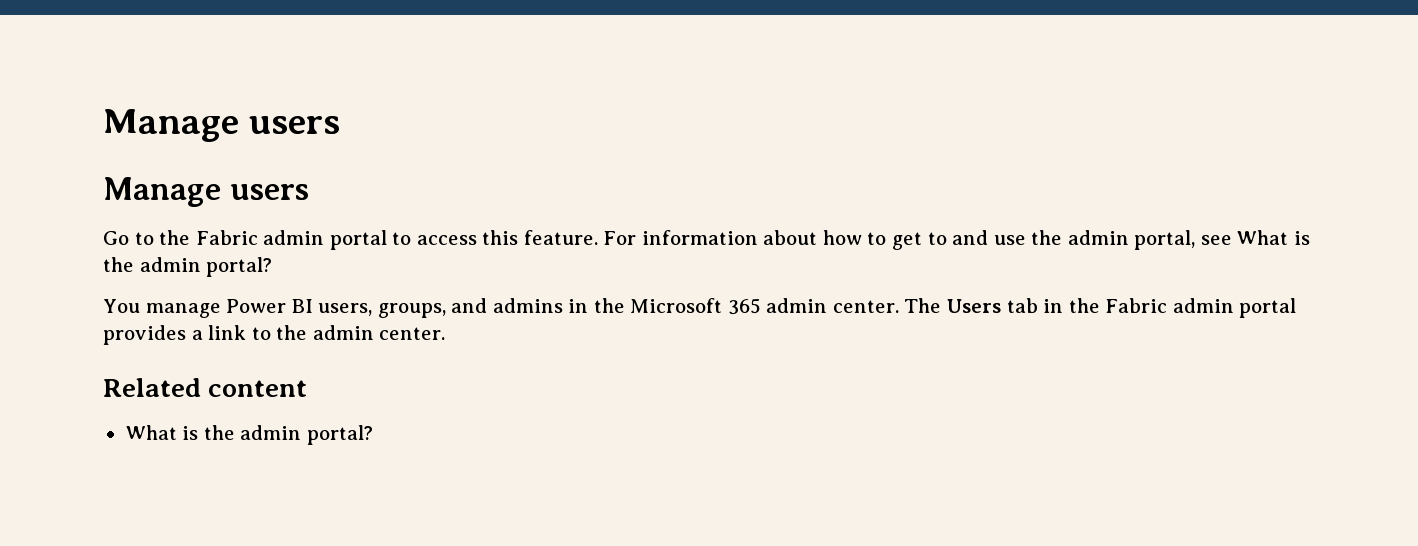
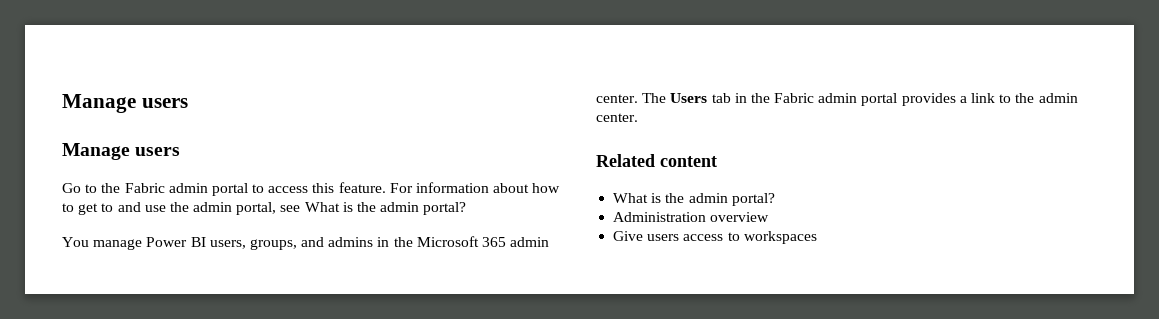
+ Administration overview
+ Give users access to workspaces

